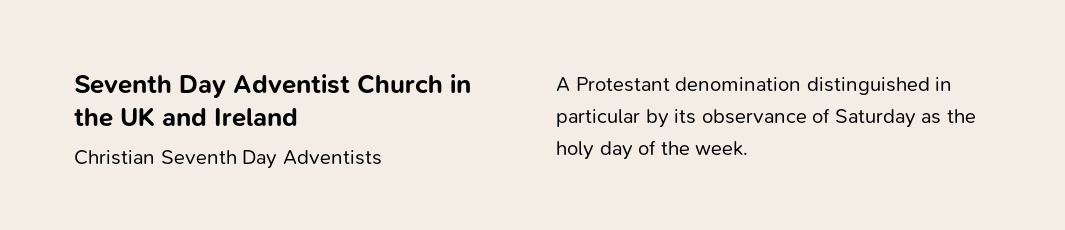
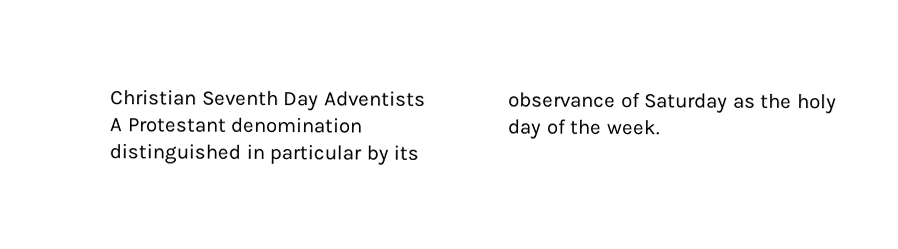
- Seventh Day Adventist Church in the UK and Ireland

